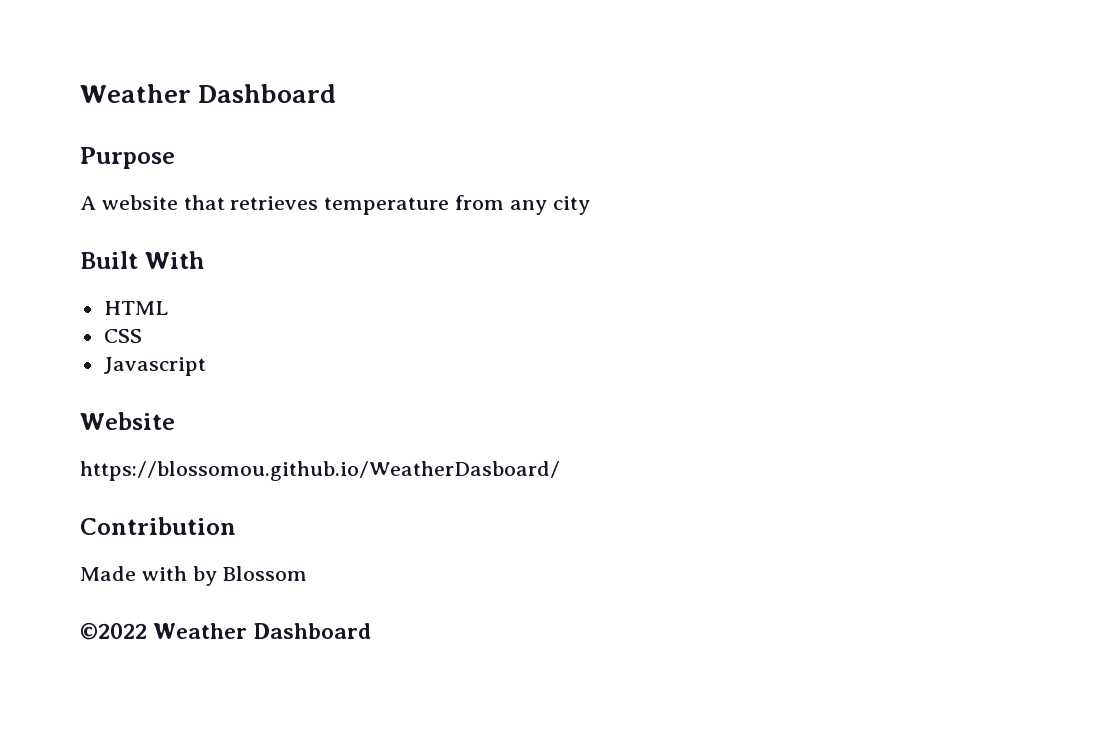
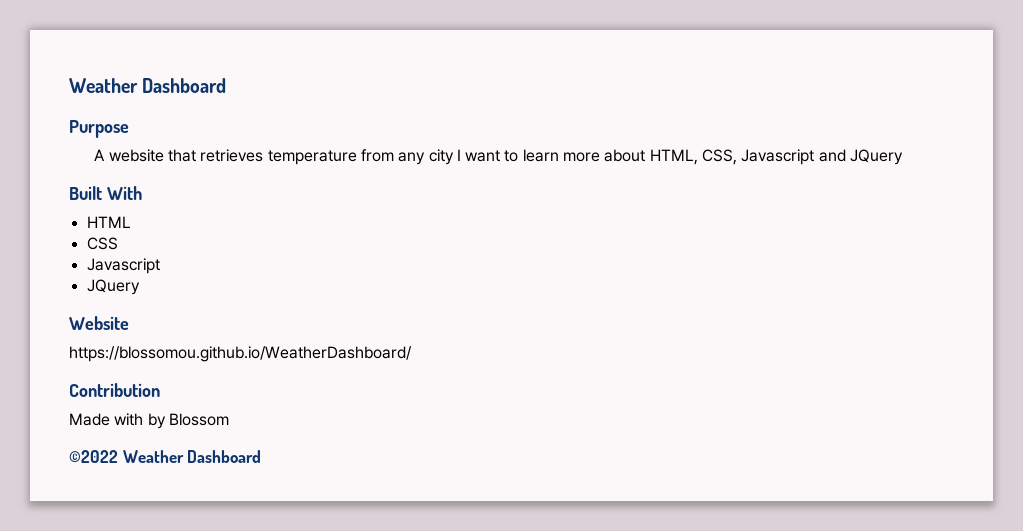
- A website that retrieves temperature from any city
+ A website that retrieves temperature from any city I want to learn more about HTML, CSS, Javascript and JQuery
  CSS
  Javascript
+ JQuery
- https://blossomou.github.io/WeatherDasboard/
+ https://blossomou.github.io/WeatherDashboard/

